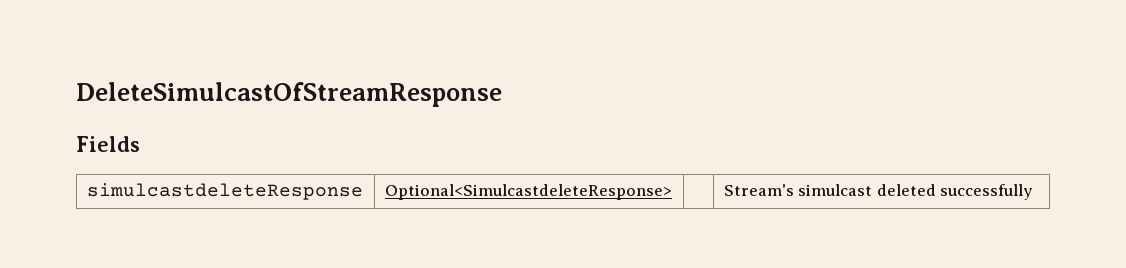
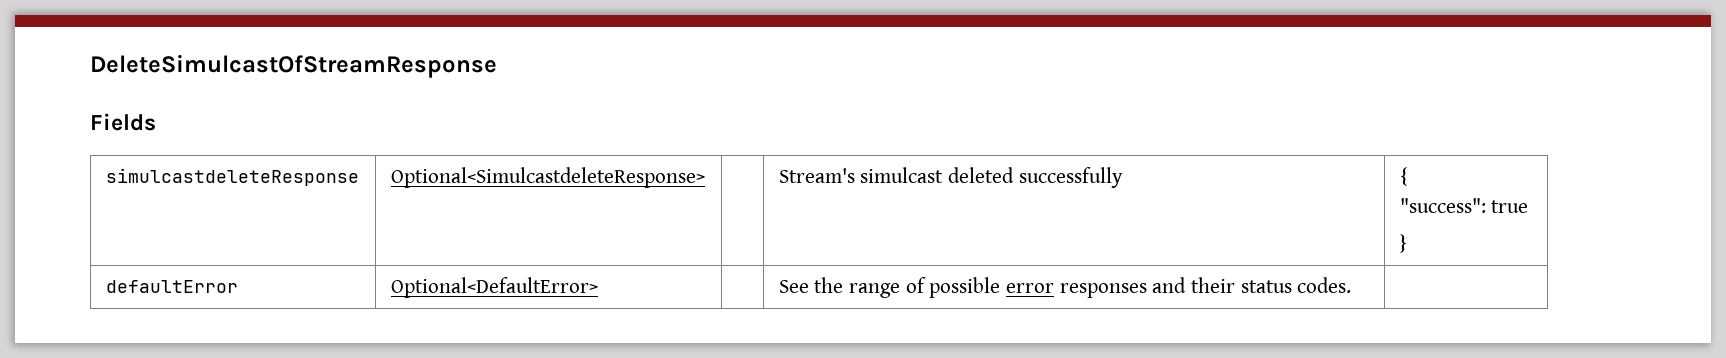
- simulcastdeleteResponse | Optional<SimulcastdeleteResponse> | | Stream's simulcast deleted successfully
+ simulcastdeleteResponse | Optional<SimulcastdeleteResponse> | | Stream's simulcast deleted successfully | {
+ "success": true
+ }
+ defaultError | Optional<DefaultError> | | See the range of possible error responses and their status codes. |

